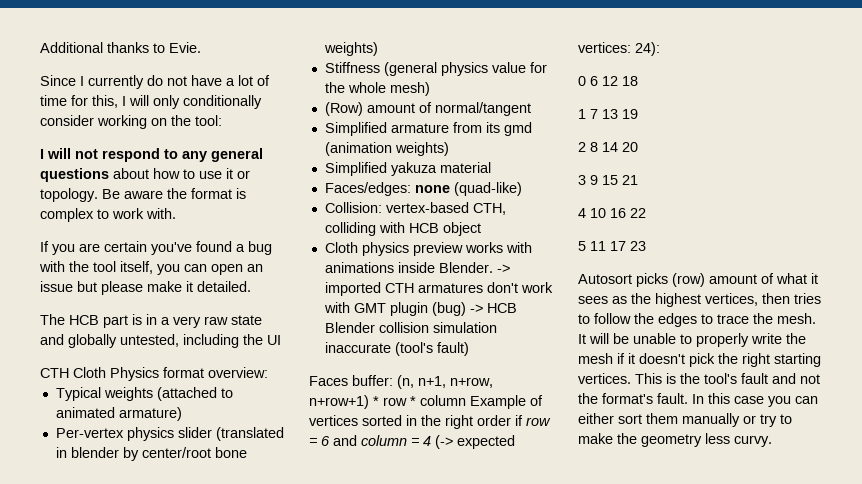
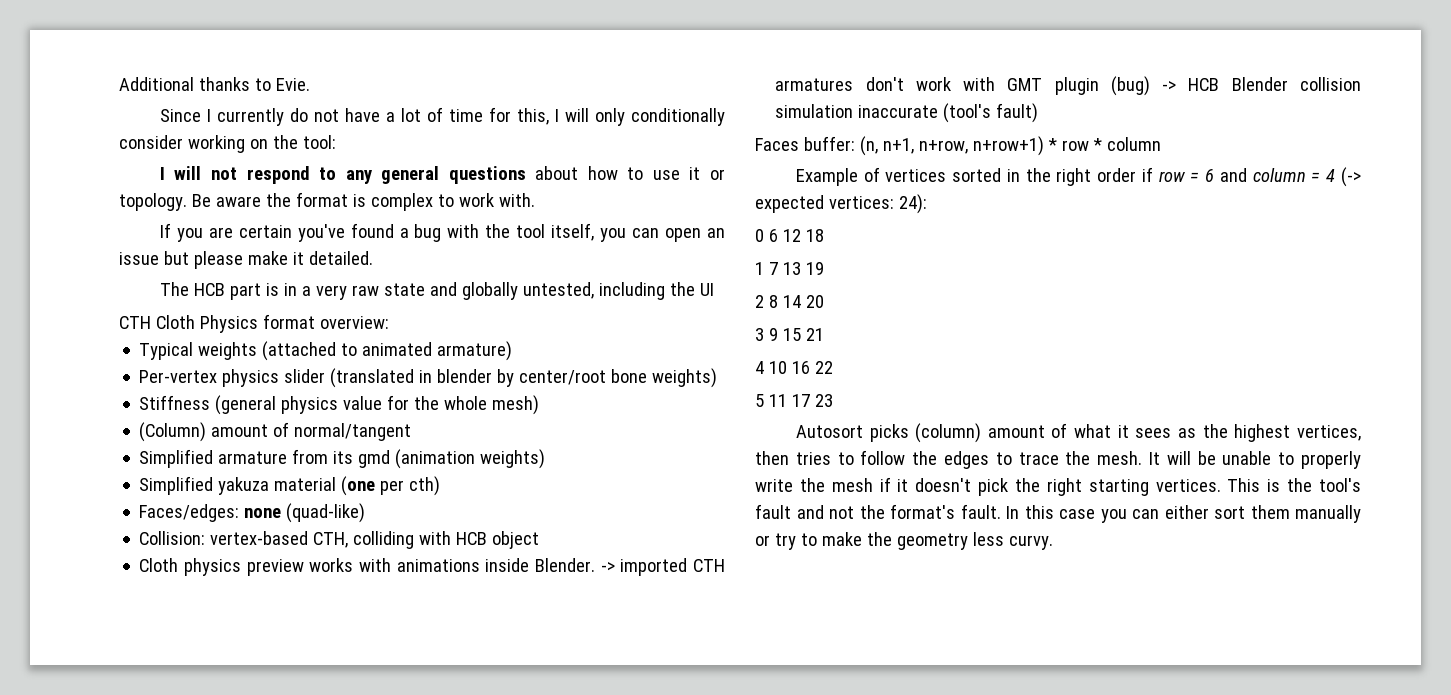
- (Row) amount of normal/tangent
+ (Column) amount of normal/tangent
- Simplified yakuza material
+ Simplified yakuza material (one per cth)
- Faces buffer: (n, n+1, n+row, n+row+1) * row * column Example of vertices sorted in the right order if row = 6 and column = 4 (-> expected vertices: 24):
+ Faces buffer: (n, n+1, n+row, n+row+1) * row * column
+ Example of vertices sorted in the right order if row = 6 and column = 4 (-> expected vertices: 24):
- Autosort picks (row) amount of what it sees as the highest vertices, then tries to follow the edges to trace the mesh.
+ Autosort picks (column) amount of what it sees as the highest vertices, then tries to follow the edges to trace the mesh.

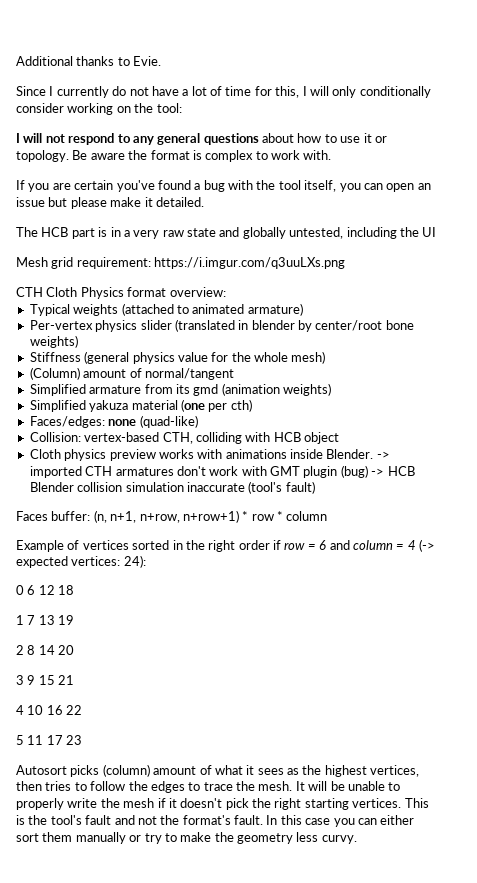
+ Mesh grid requirement: https://i.imgur.com/q3uuLXs.png

